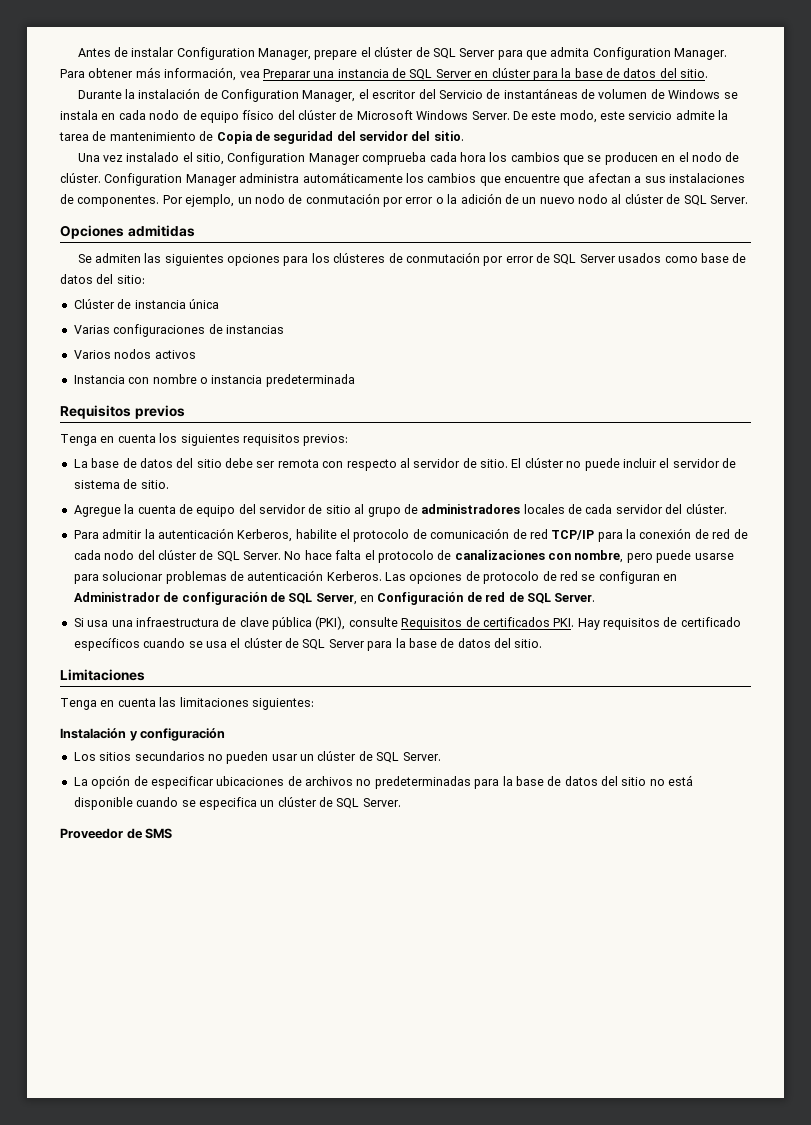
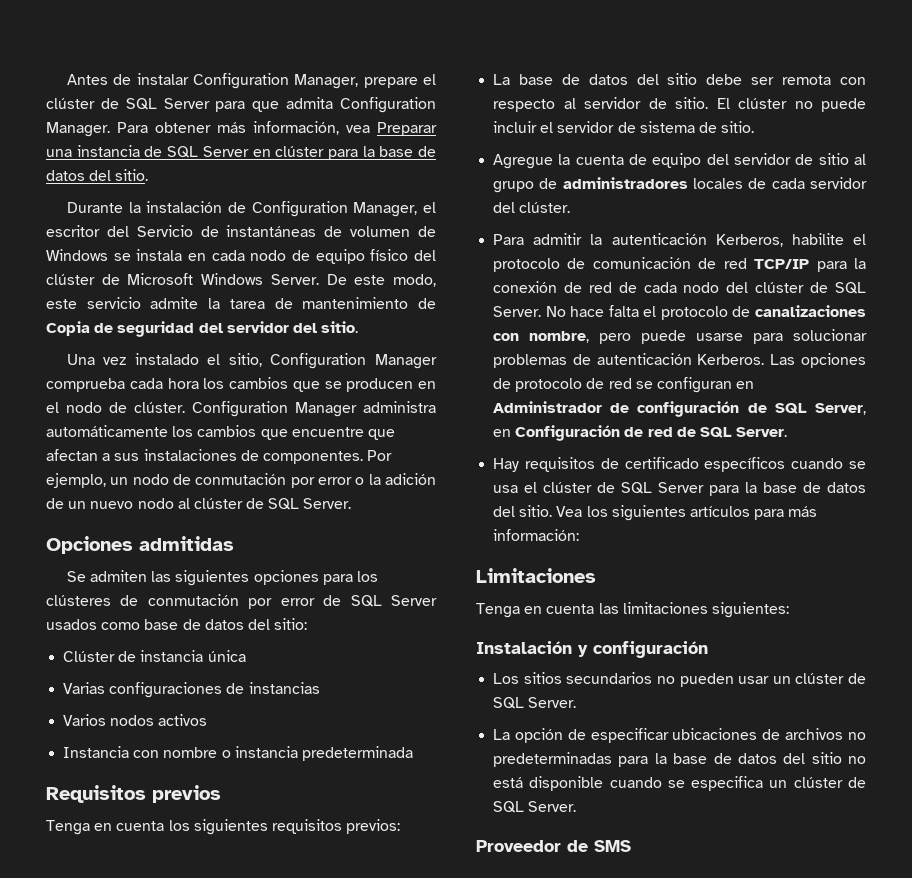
- Si usa una infraestructura de clave pública (PKI), consulte Requisitos de certificados PKI. Hay requisitos de certificado específicos cuando se usa el clúster de SQL Server para la base de datos del sitio.
+ Hay requisitos de certificado específicos cuando se usa el clúster de SQL Server para la base de datos del sitio. Vea los siguientes artículos para más información:

